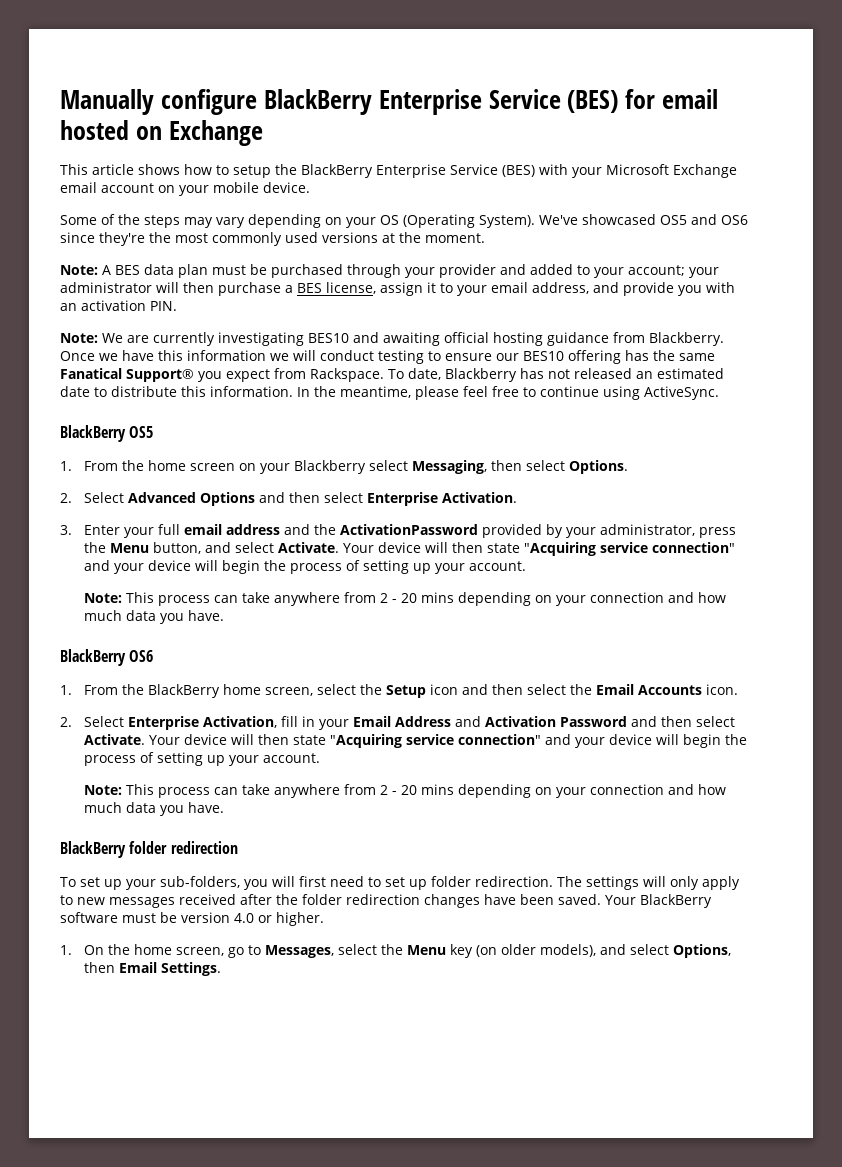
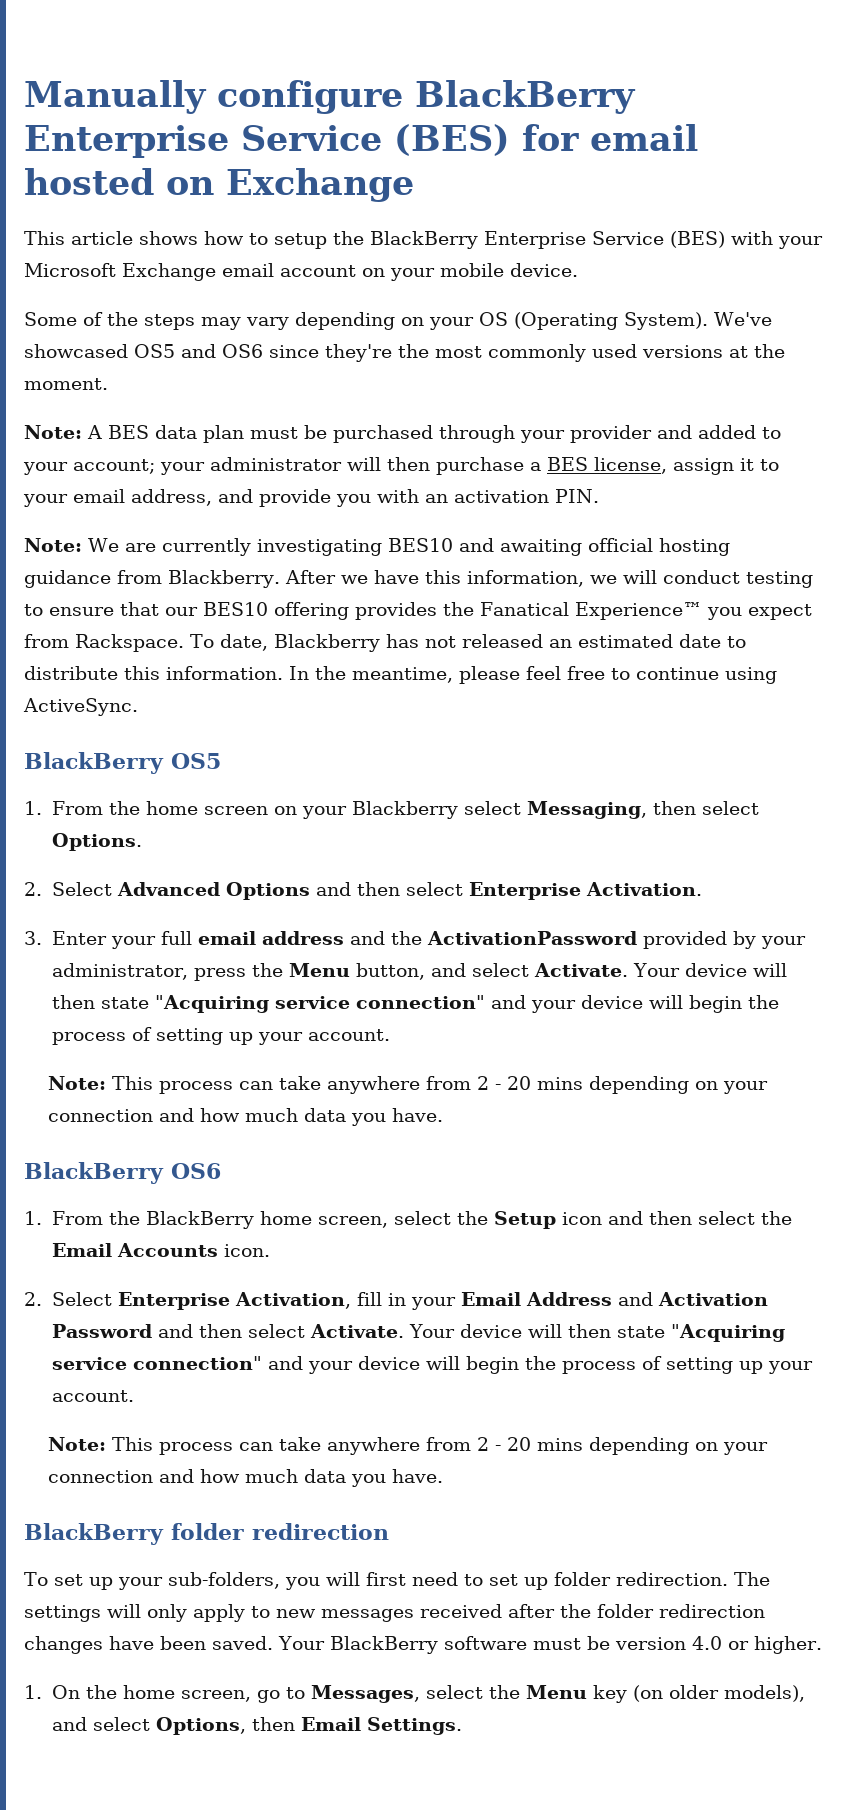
- Once we have this information we will conduct testing to ensure our BES10 offering has the same Fanatical Support® you expect from Rackspace.
+ After we have this information, we will conduct testing to ensure that our BES10 offering provides the Fanatical Experience™ you expect from Rackspace.

